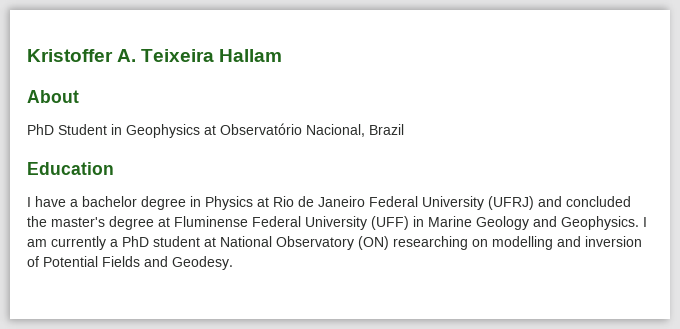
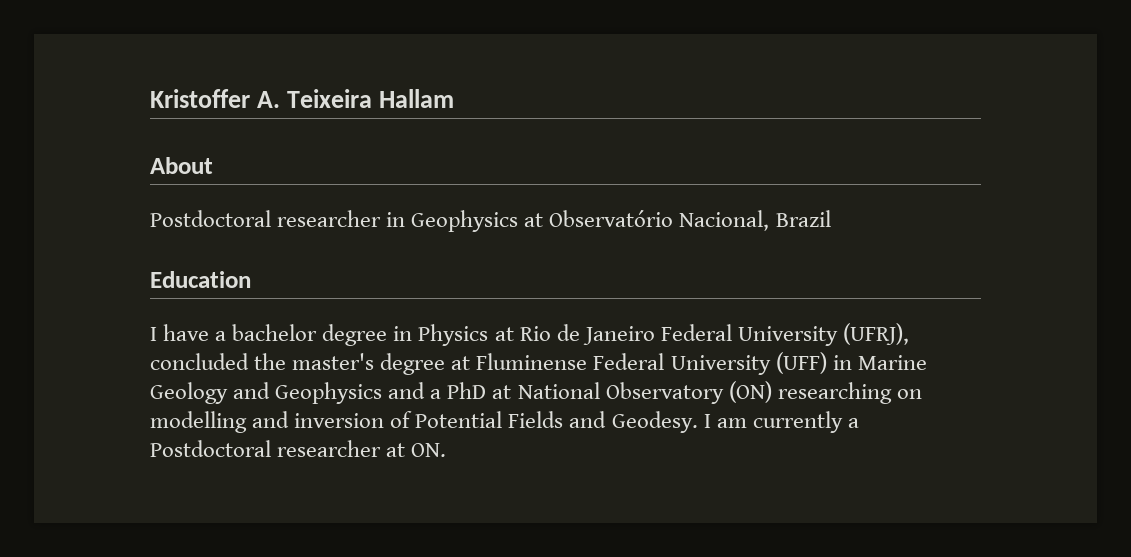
- PhD Student in Geophysics at Observatório Nacional, Brazil
+ Postdoctoral researcher in Geophysics at Observatório Nacional, Brazil
- I have a bachelor degree in Physics at Rio de Janeiro Federal University (UFRJ) and concluded the master's degree at Fluminense Federal University (UFF) in Marine Geology and Geophysics. I am currently a PhD student at National Observatory (ON) researching on modelling and inversion of Potential Fields and Geodesy.
+ I have a bachelor degree in Physics at Rio de Janeiro Federal University (UFRJ), concluded the master's degree at Fluminense Federal University (UFF) in Marine Geology and Geophysics and a PhD at National Observatory (ON) researching on modelling and inversion of Potential Fields and Geodesy.
+ I am currently a Postdoctoral researcher at ON.

